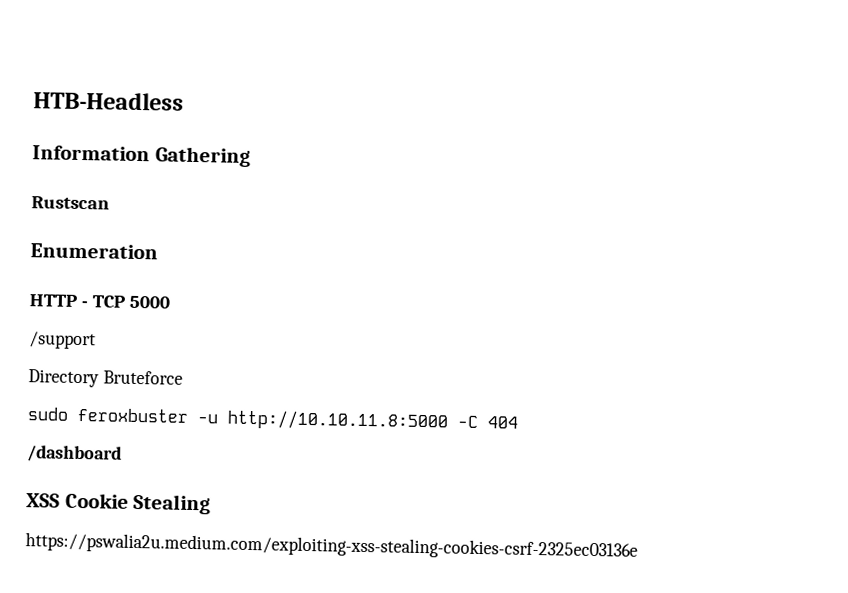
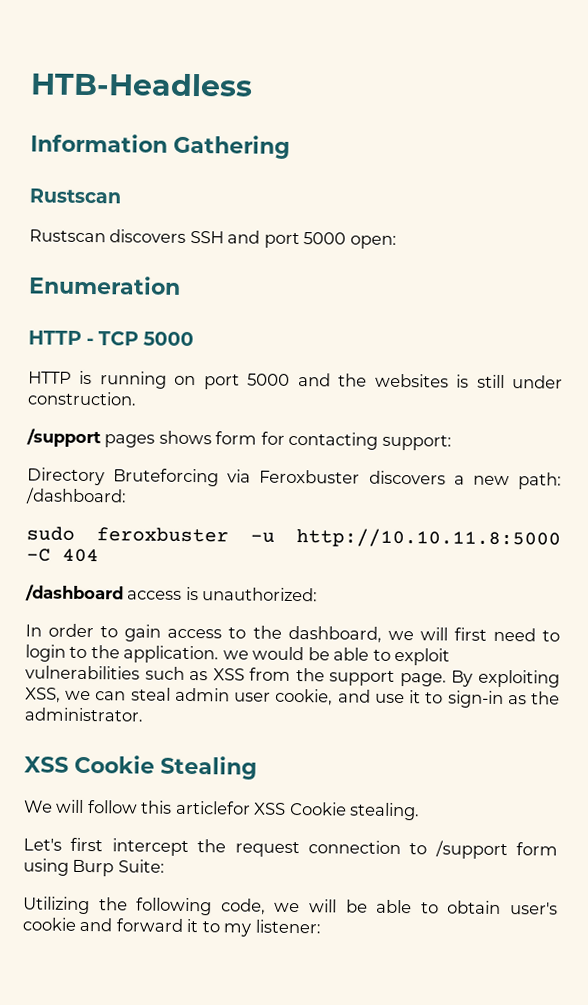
+ Rustscan discovers SSH and port 5000 open:
- /support
- Directory Bruteforce
+ HTTP is running on port 5000 and the websites is still under construction.
+ /support pages shows form for contacting support:
+ Directory Bruteforcing via Feroxbuster discovers a new path: /dashboard:
- /dashboard
+ /dashboard access is unauthorized:
+ In order to gain access to the dashboard, we will first need to login to the application. we would be able to exploit vulnerabilities such as XSS from the support page. By exploiting XSS, we can steal admin user cookie, and use it to sign-in as the administrator.
  XSS Cookie Stealing
- https://pswalia2u.medium.com/exploiting-xss-stealing-cookies-csrf-2325ec03136e
+ We will follow this articlefor XSS Cookie stealing.
+ Let's first intercept the request connection to /support form using Burp Suite:
+ Utilizing the following code, we will be able to obtain user's cookie and forward it to my listener:

